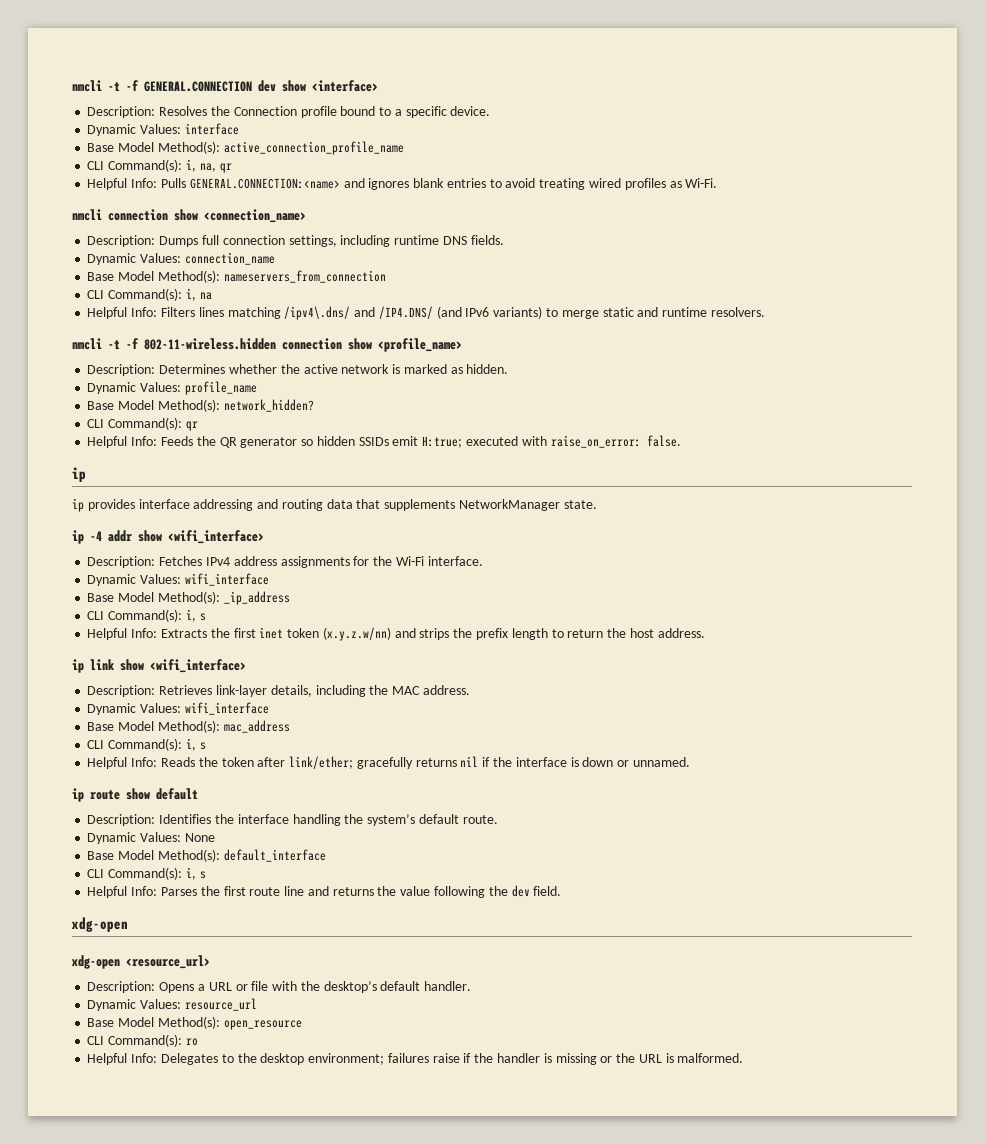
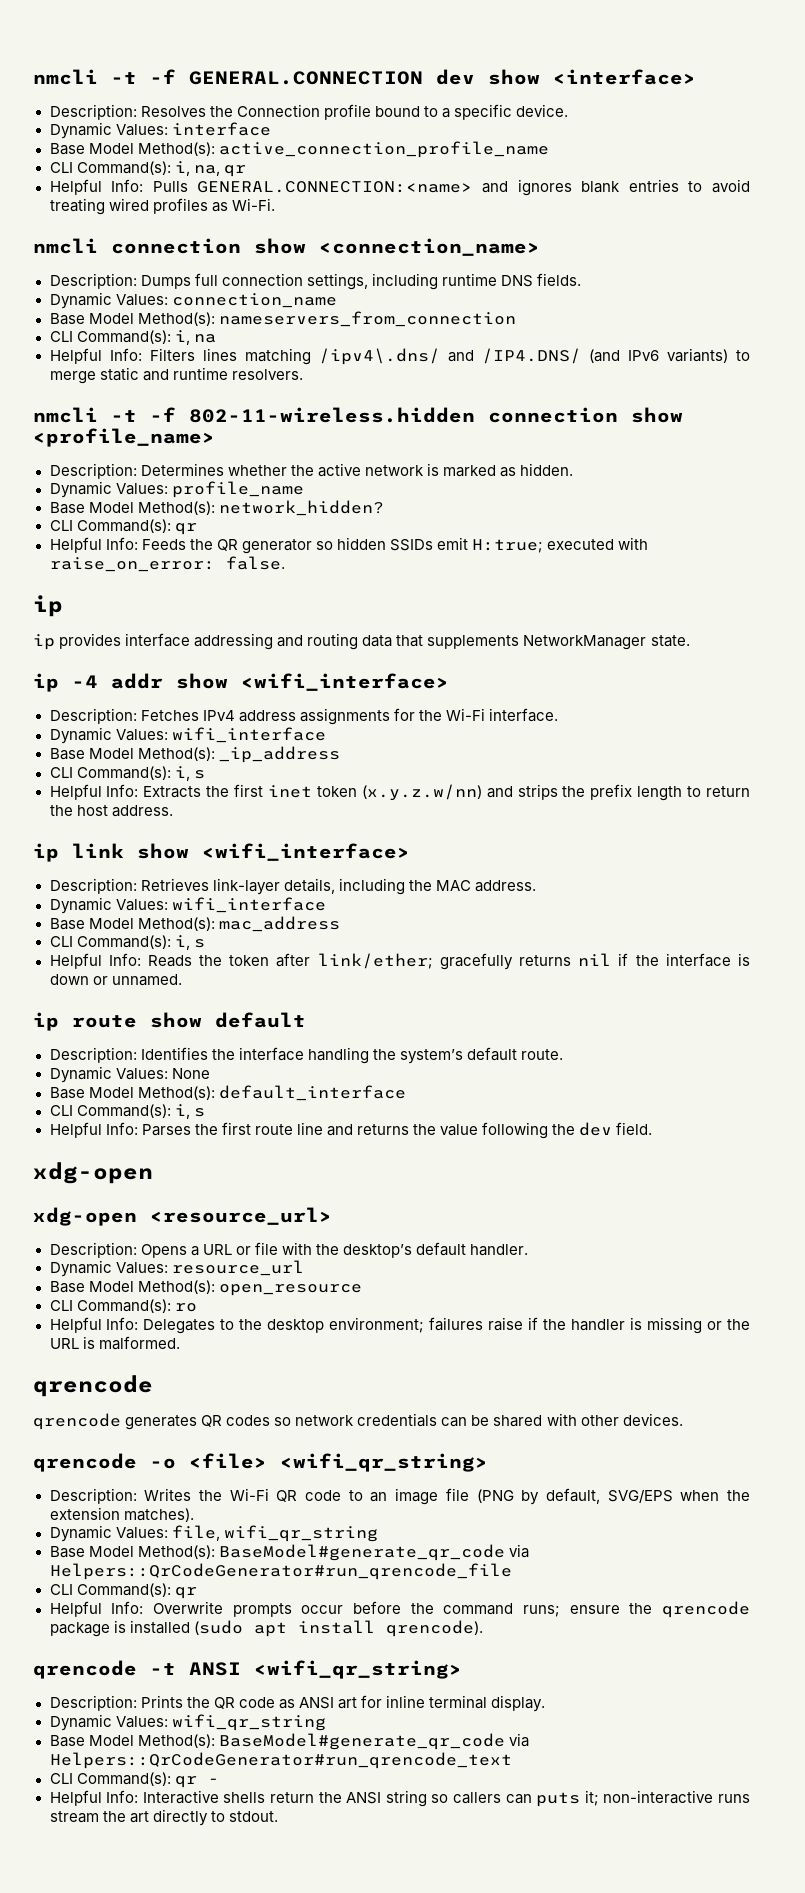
  Helpful Info: Delegates to the desktop environment; failures raise if the handler is missing or the URL is malformed.
+ qrencode
+ qrencode generates QR codes so network credentials can be shared with other devices.
+ qrencode -o <file> <wifi_qr_string>
+ Description: Writes the Wi-Fi QR code to an image file (PNG by default, SVG/EPS when the extension matches).
+ Dynamic Values: file, wifi_qr_string
+ Base Model Method(s): BaseModel#generate_qr_code via Helpers::QrCodeGenerator#run_qrencode_file
+ CLI Command(s): qr
+ Helpful Info: Overwrite prompts occur before the command runs; ensure the qrencode package is installed (sudo apt install qrencode).
+ qrencode -t ANSI <wifi_qr_string>
+ Description: Prints the QR code as ANSI art for inline terminal display.
+ Dynamic Values: wifi_qr_string
+ Base Model Method(s): BaseModel#generate_qr_code via Helpers::QrCodeGenerator#run_qrencode_text
+ CLI Command(s): qr -
+ Helpful Info: Interactive shells return the ANSI string so callers can puts it; non-interactive runs stream the art directly to stdout.

